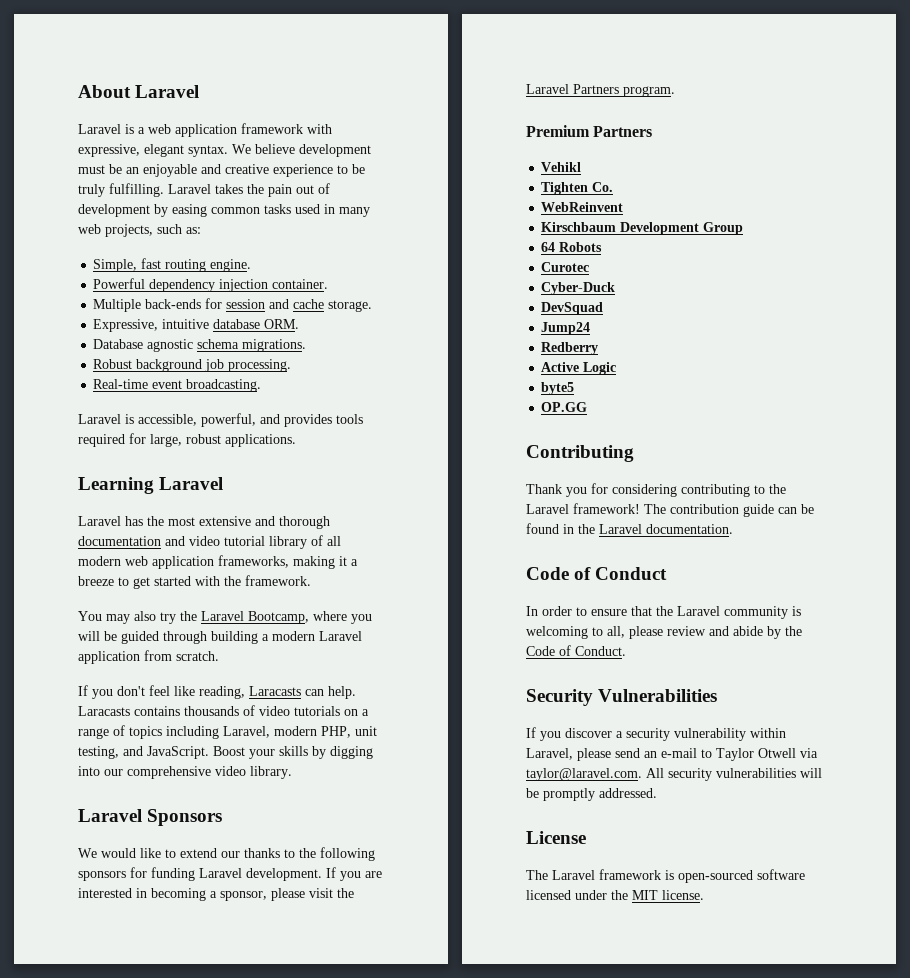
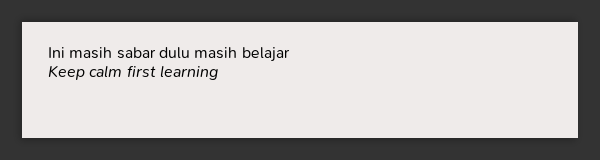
- About Laravel
- Laravel is a web application framework with expressive, elegant syntax. We believe development must be an enjoyable and creative experience to be truly fulfilling. Laravel takes the pain out of development by easing common tasks used in many web projects, such as:
- Simple, fast routing engine.
- Powerful dependency injection container.
- Multiple back-ends for session and cache storage.
- Expressive, intuitive database ORM.
- Database agnostic schema migrations.
- Robust background job processing.
- Real-time event broadcasting.
- Laravel is accessible, powerful, and provides tools required for large, robust applications.
- Learning Laravel
- Laravel has the most extensive and thorough documentation and video tutorial library of all modern web application frameworks, making it a breeze to get started with the framework.
- You may also try the Laravel Bootcamp, where you will be guided through building a modern Laravel application from scratch.
- If you don't feel like reading, Laracasts can help. Laracasts contains thousands of video tutorials on a range of topics including Laravel, modern PHP, unit testing, and JavaScript. Boost your skills by digging into our comprehensive video library.
- Laravel Sponsors
- We would like to extend our thanks to the following sponsors for funding Laravel development. If you are interested in becoming a sponsor, please visit the Laravel Partners program.
- Premium Partners
- Vehikl
- Tighten Co.
- WebReinvent
- Kirschbaum Development Group
- 64 Robots
- Curotec
- Cyber-Duck
- DevSquad
- Jump24
- Redberry
- Active Logic
- byte5
- OP.GG
- Contributing
- Thank you for considering contributing to the Laravel framework! The contribution guide can be found in the Laravel documentation.
- Code of Conduct
- In order to ensure that the Laravel community is welcoming to all, please review and abide by the Code of Conduct.
- Security Vulnerabilities
- If you discover a security vulnerability within Laravel, please send an e-mail to Taylor Otwell via taylor@laravel.com. All security vulnerabilities will be promptly addressed.
- License
- The Laravel framework is open-sourced software licensed under the MIT license.
+ Ini masih sabar dulu masih belajar
+ Keep calm first learning

